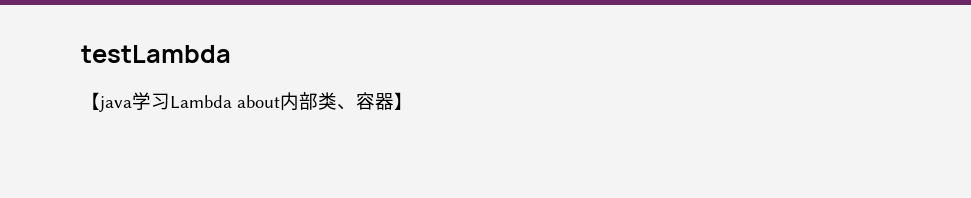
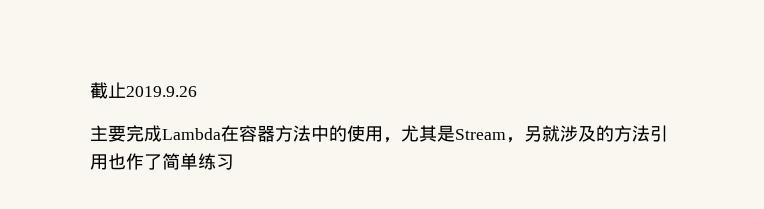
- testLambda
- 【java学习Lambda about内部类、容器】
+ 截止2019.9.26
+ 主要完成Lambda在容器方法中的使用，尤其是Stream，另就涉及的方法引用也作了简单练习

